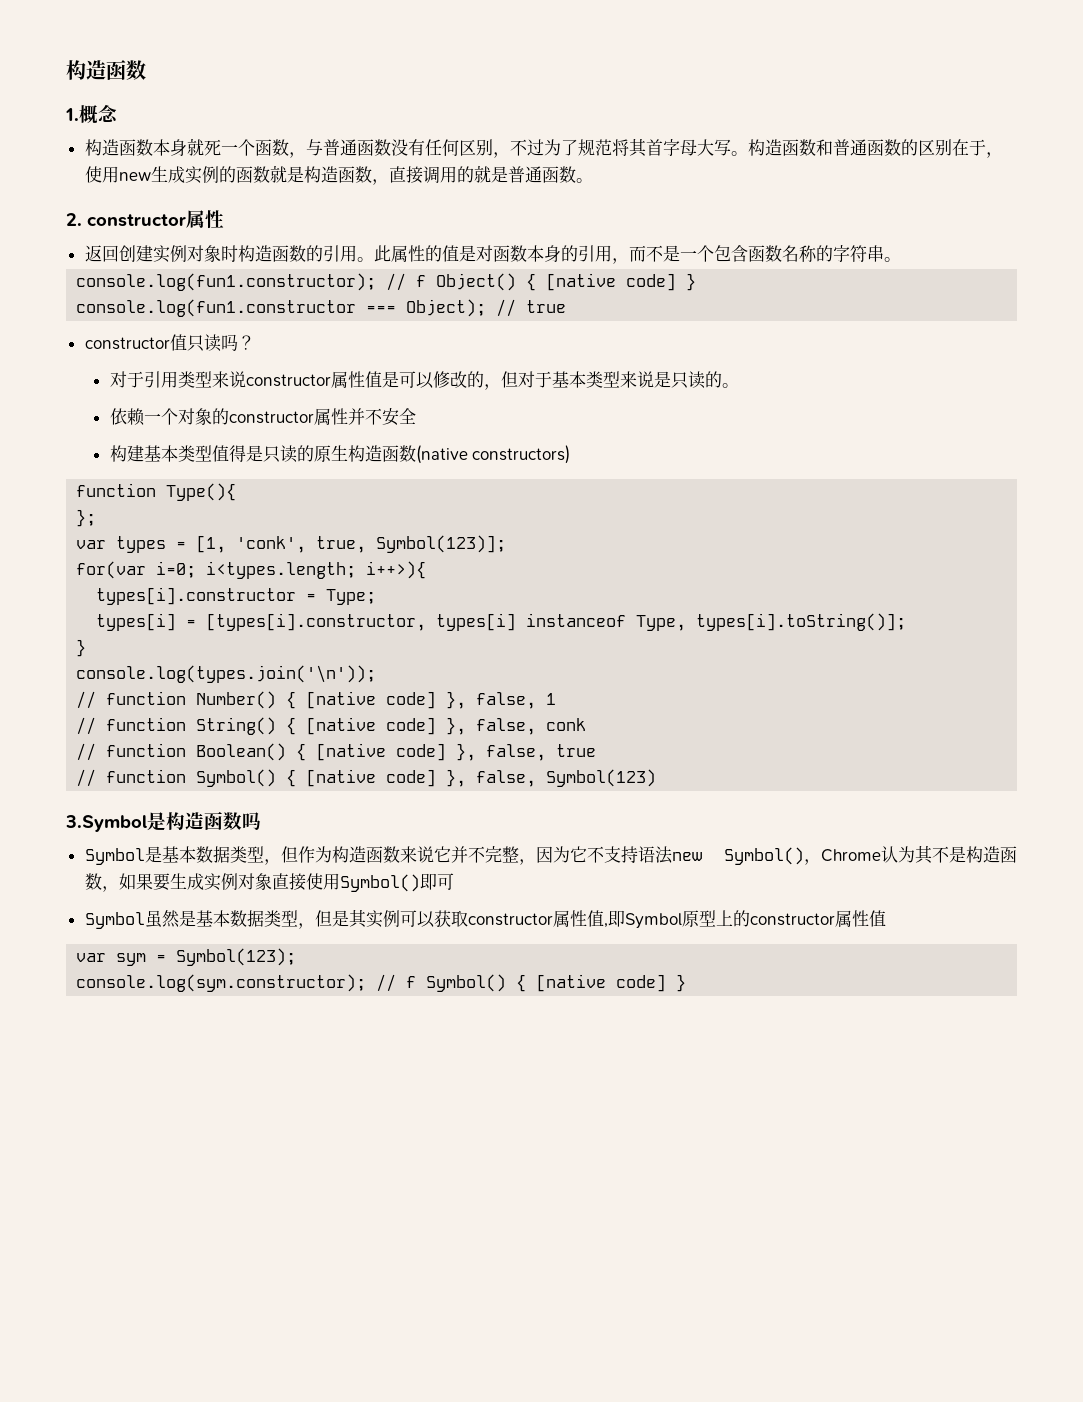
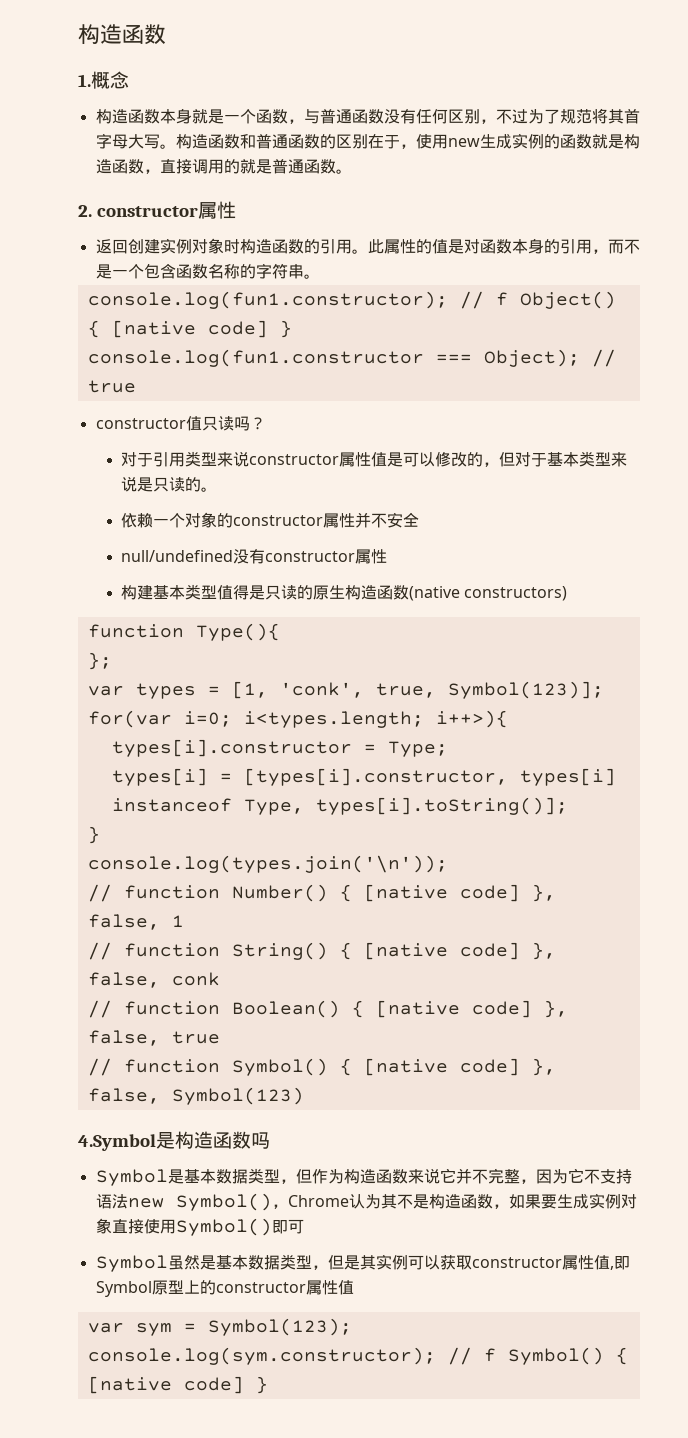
- 构造函数本身就死一个函数，与普通函数没有任何区别，不过为了规范将其首字母大写。
+ 构造函数本身就是一个函数，与普通函数没有任何区别，不过为了规范将其首字母大写。
+ null/undefined没有constructor属性
- 3.Symbol是构造函数吗
+ 4.Symbol是构造函数吗

